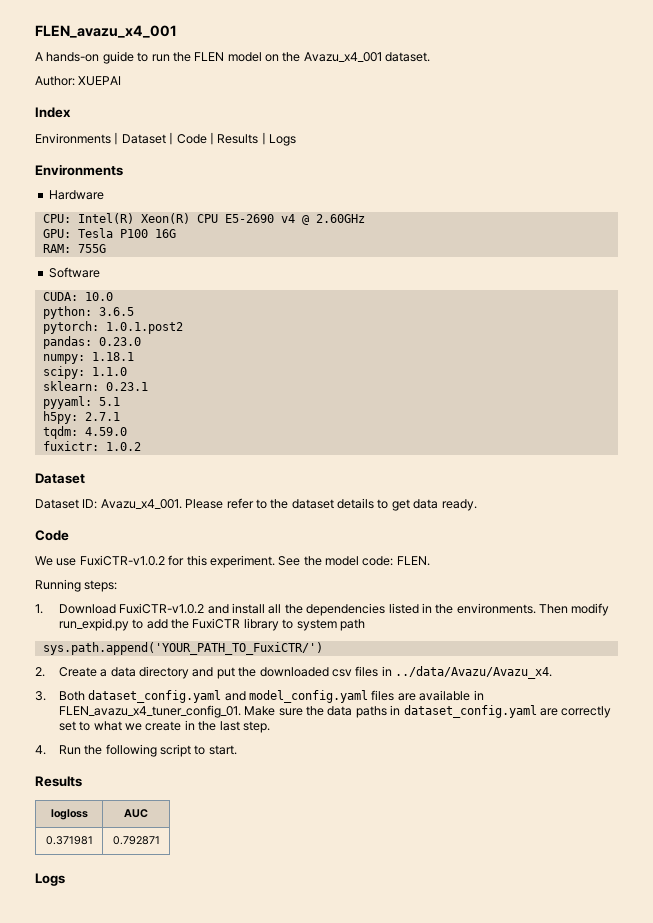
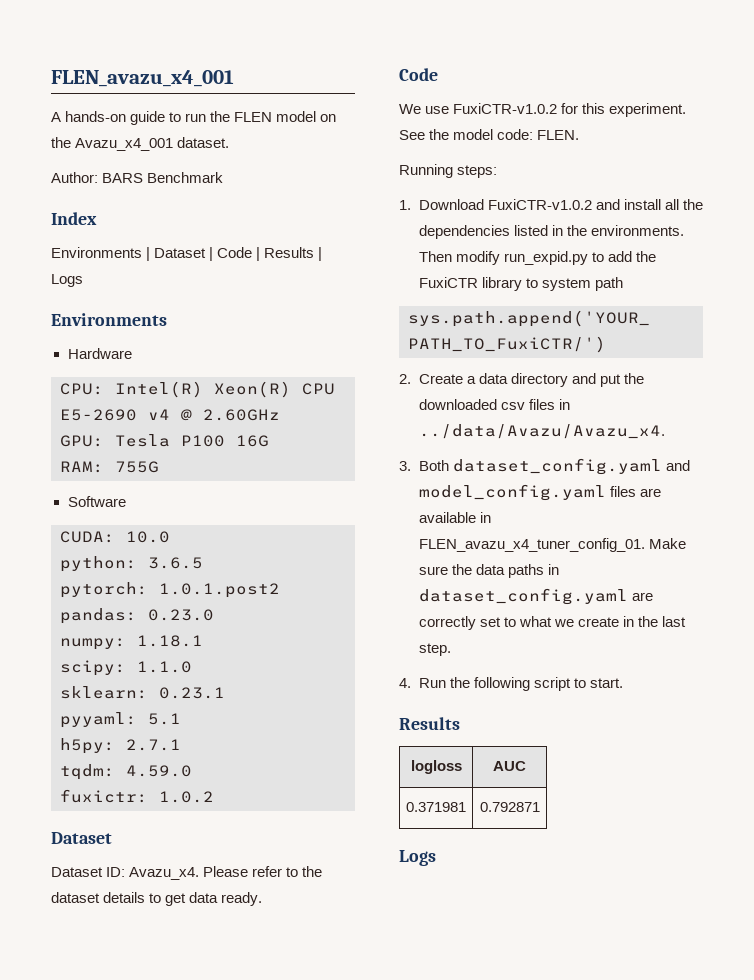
- Author: XUEPAI
+ Author: BARS Benchmark
- Dataset ID: Avazu_x4_001.
+ Dataset ID: Avazu_x4.

